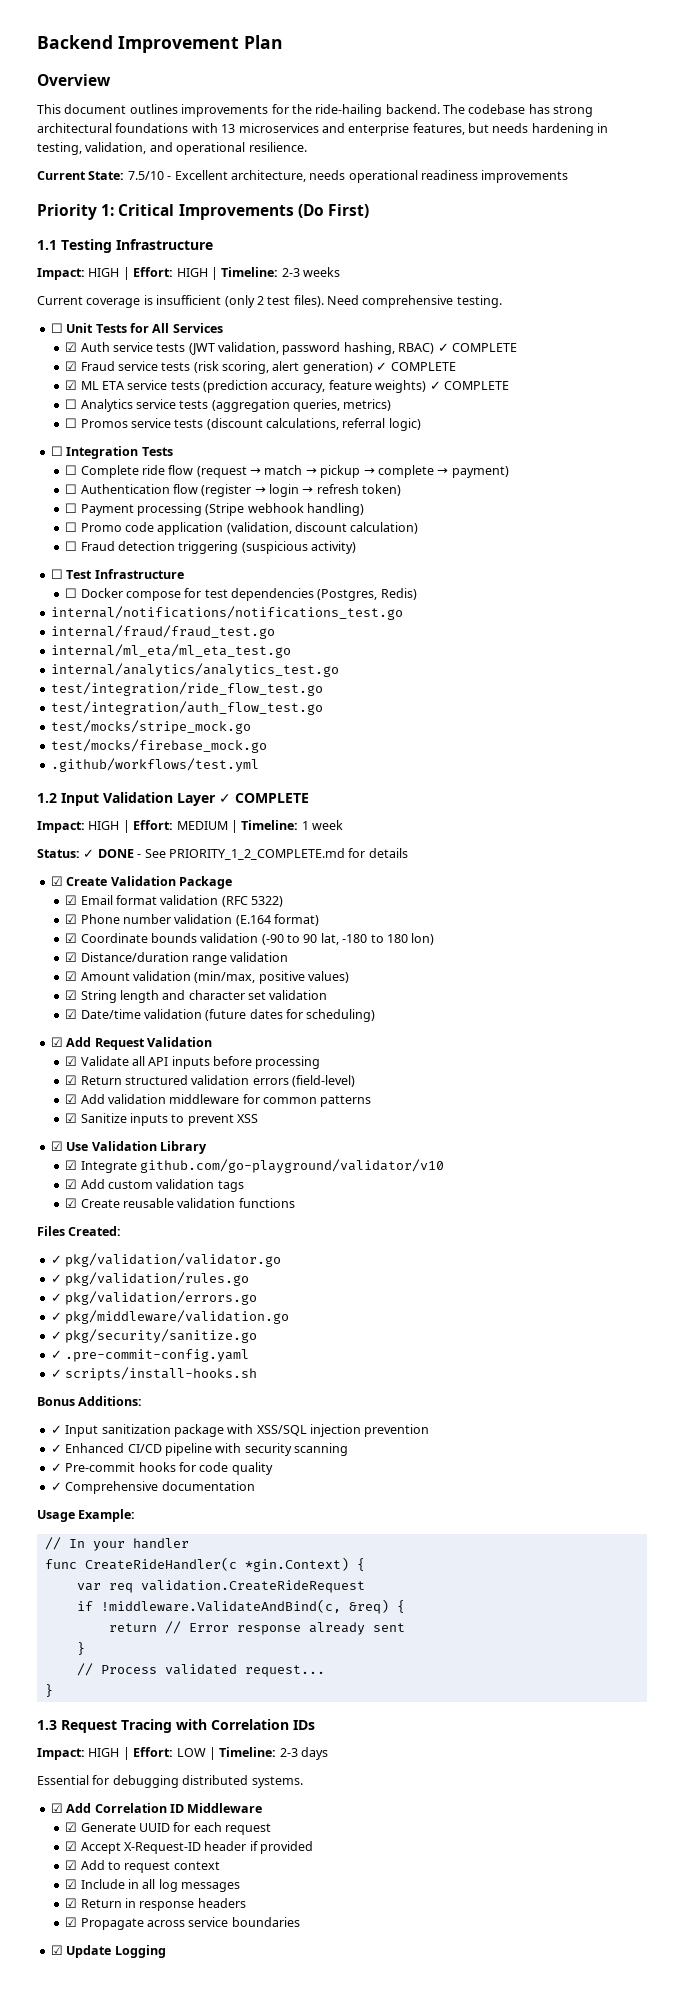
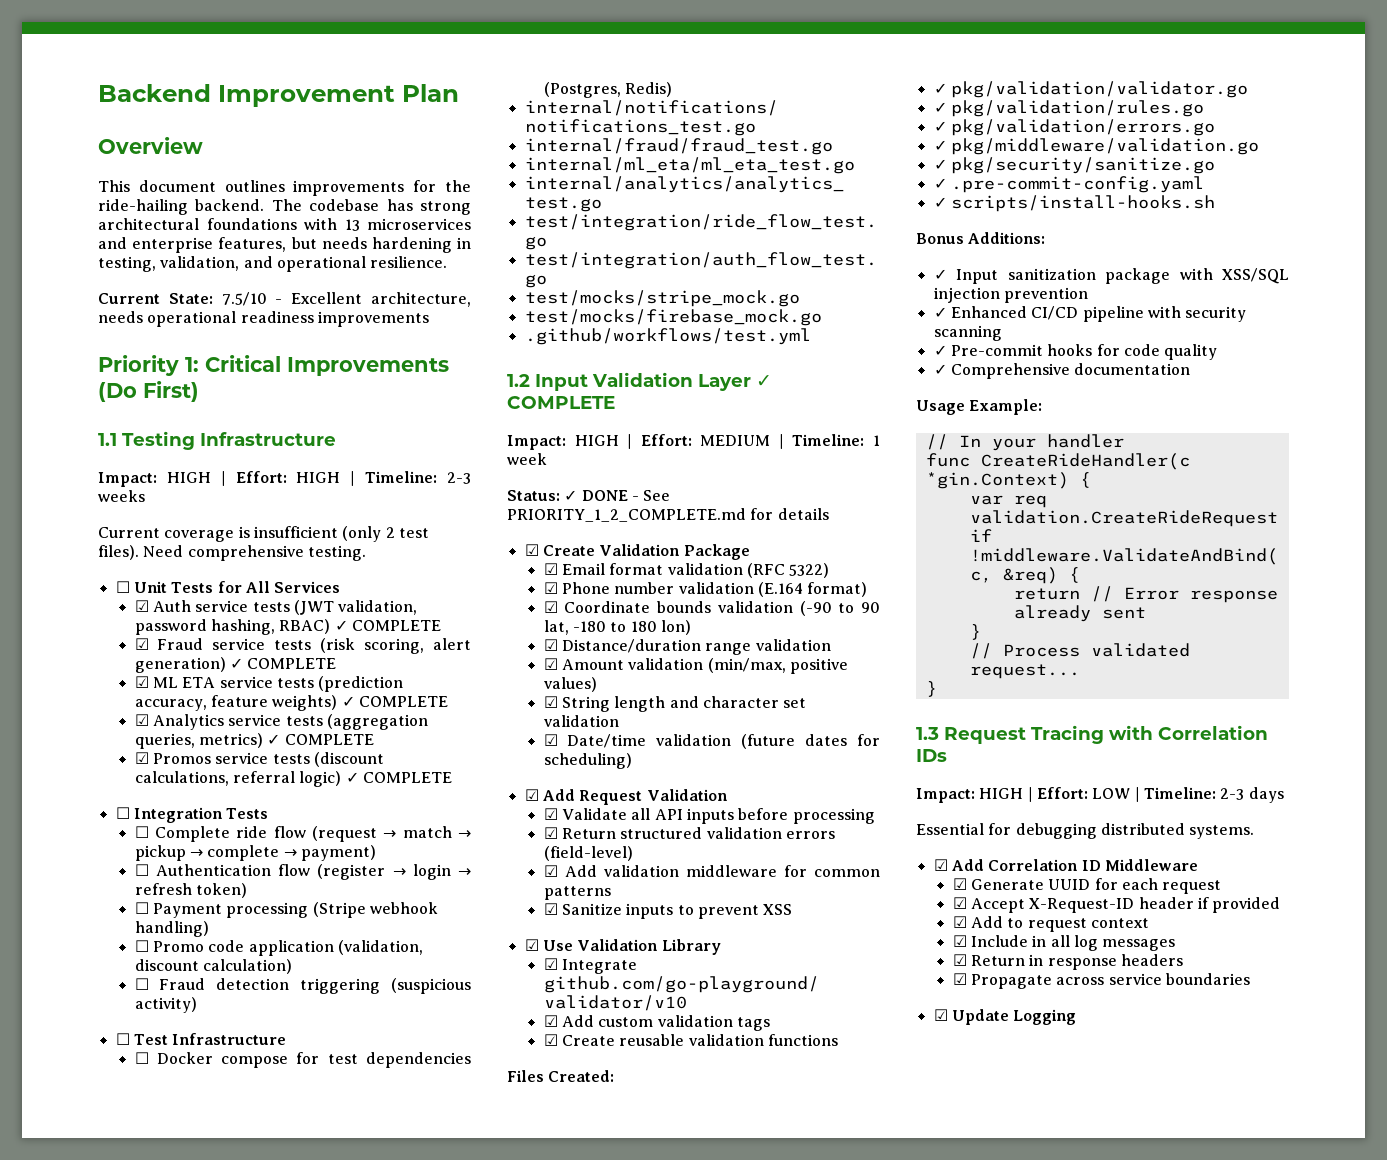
- ☐ Analytics service tests (aggregation queries, metrics)
- ☐ Promos service tests (discount calculations, referral logic)
+ ☑ Analytics service tests (aggregation queries, metrics) ✓ COMPLETE
+ ☑ Promos service tests (discount calculations, referral logic) ✓ COMPLETE

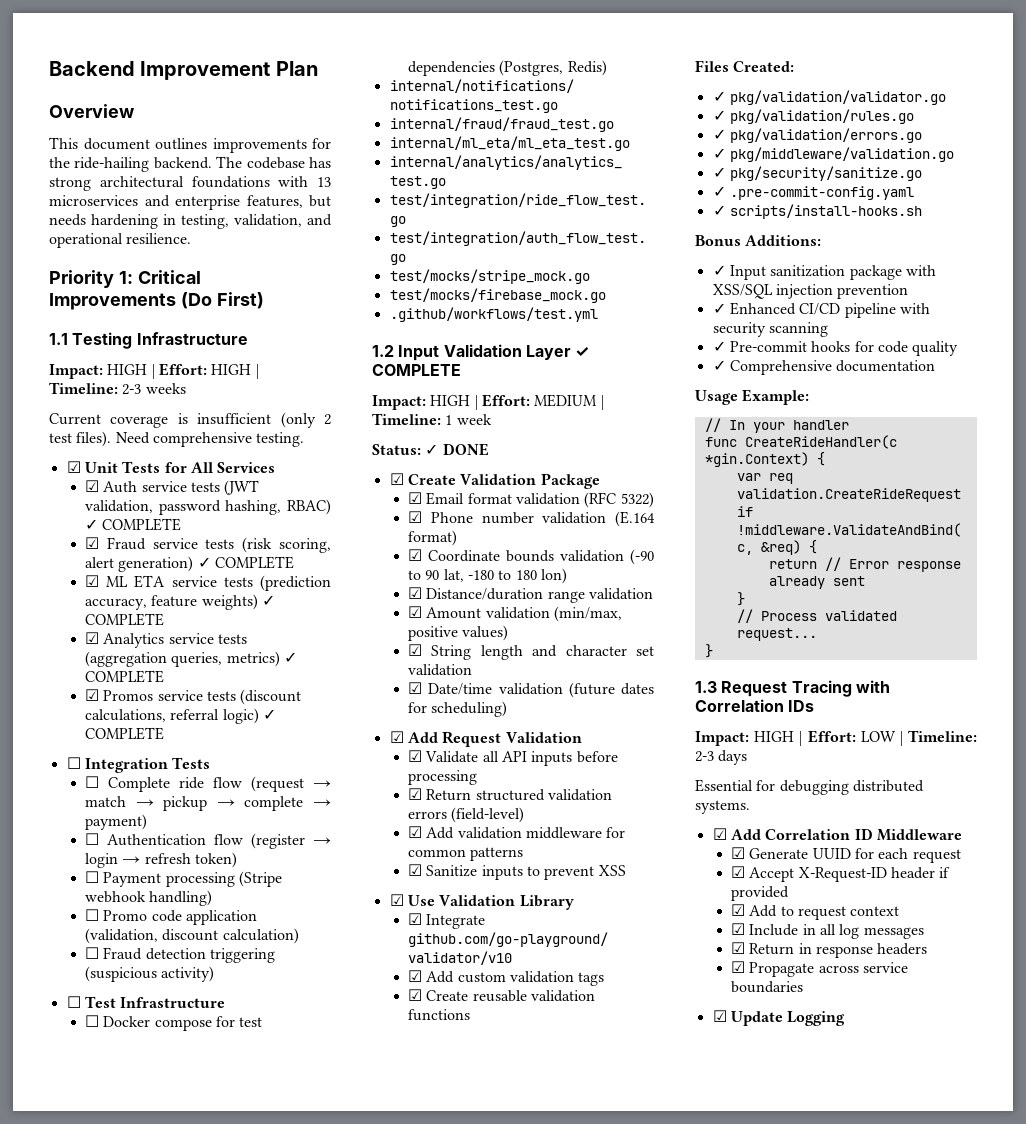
- Current State: 7.5/10 - Excellent architecture, needs operational readiness improvements
- ☐ Unit Tests for All Services
+ ☑ Unit Tests for All Services
- Status: ✓ DONE - See PRIORITY_1_2_COMPLETE.md for details
+ Status: ✓ DONE

